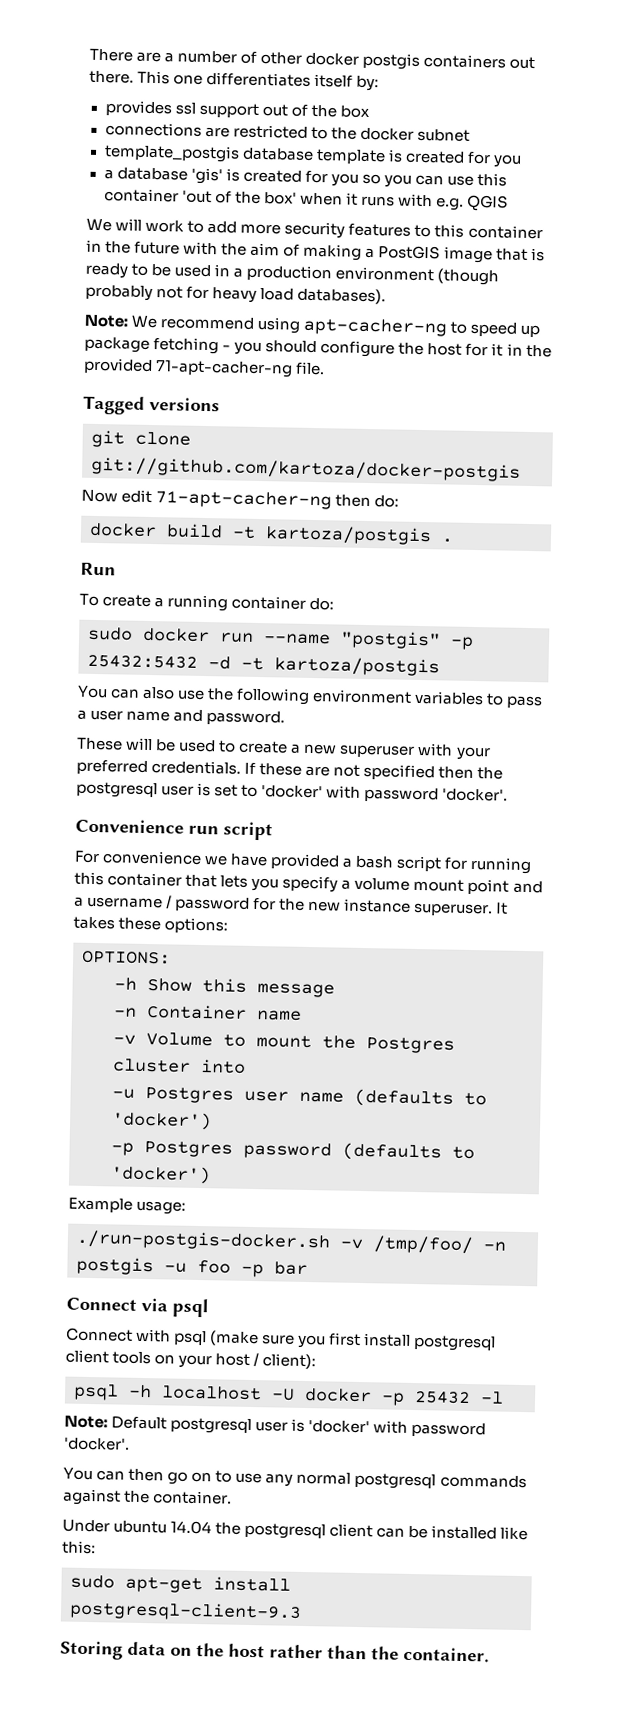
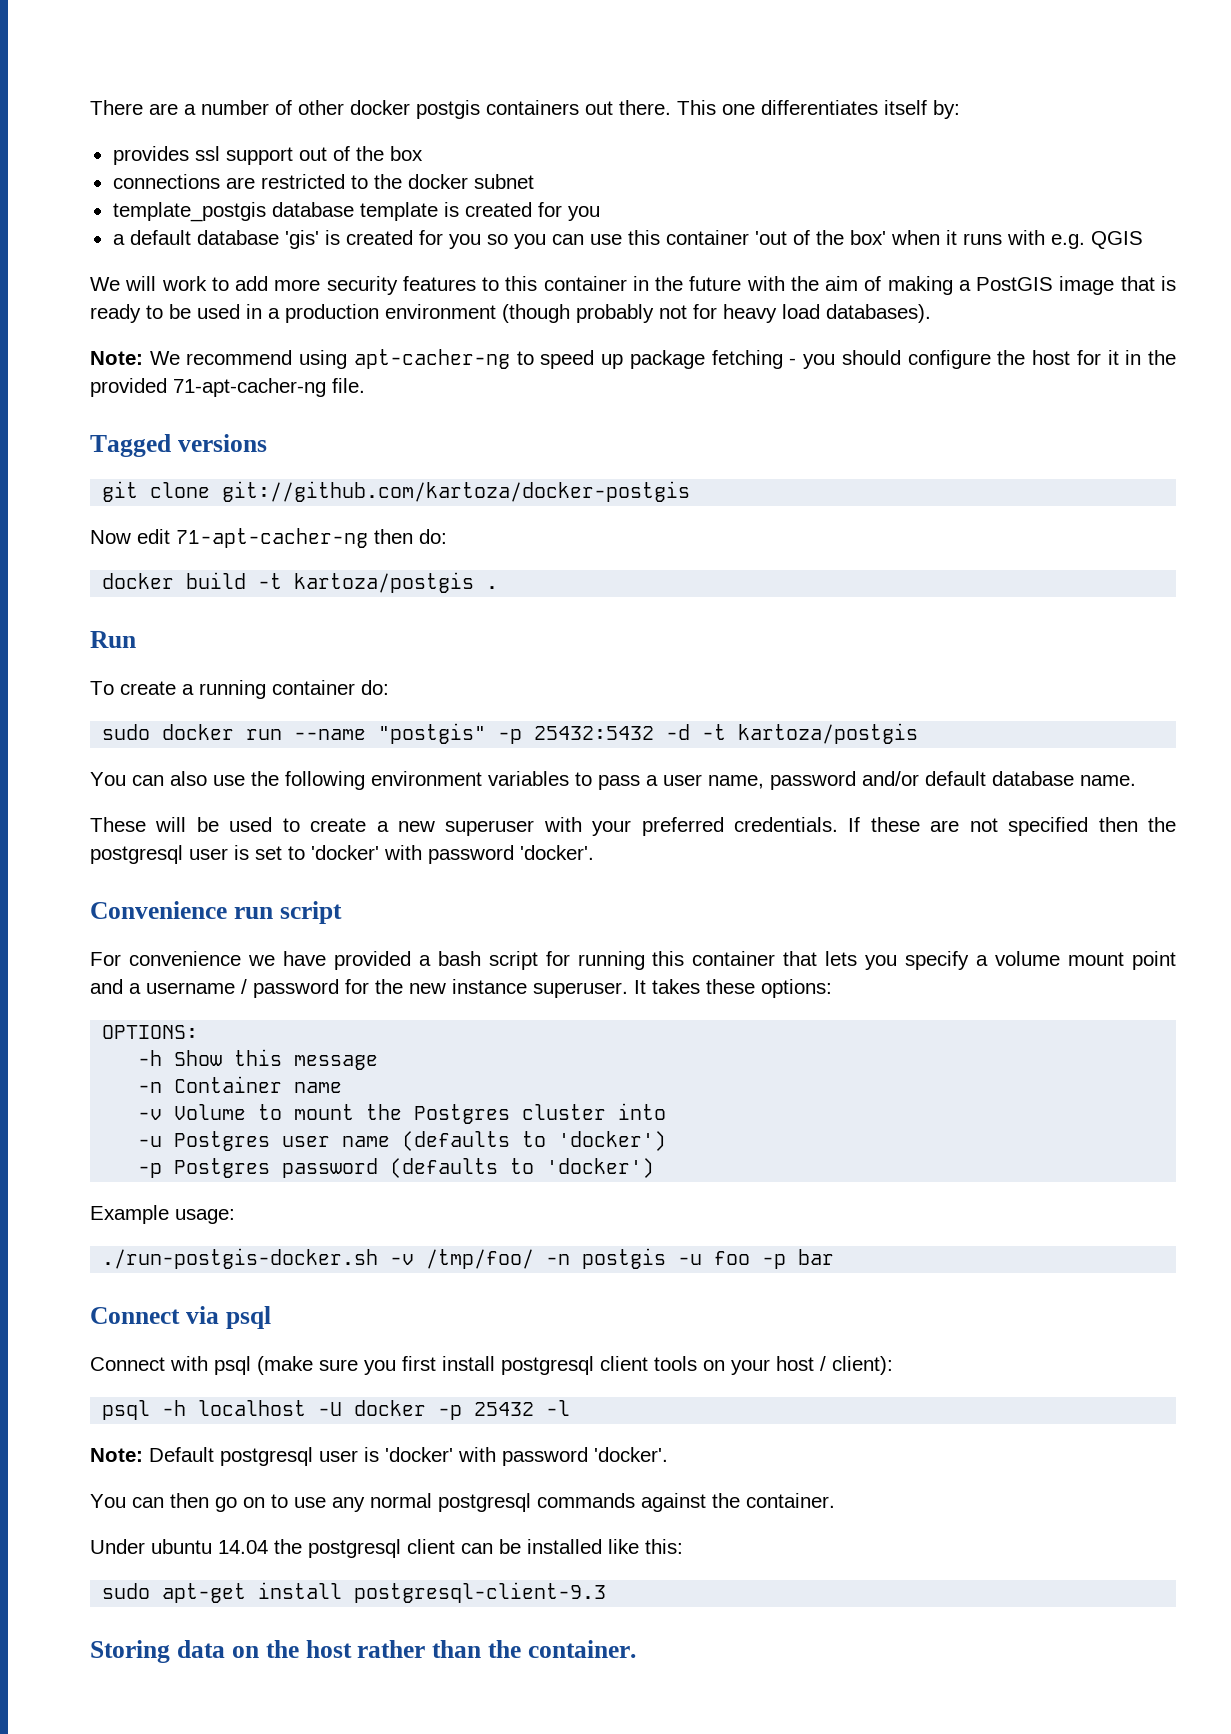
- a database 'gis' is created for you so you can use this container 'out of the box' when it runs with e.g. QGIS
+ a default database 'gis' is created for you so you can use this container 'out of the box' when it runs with e.g. QGIS
- You can also use the following environment variables to pass a user name and password.
+ You can also use the following environment variables to pass a user name, password and/or default database name.

